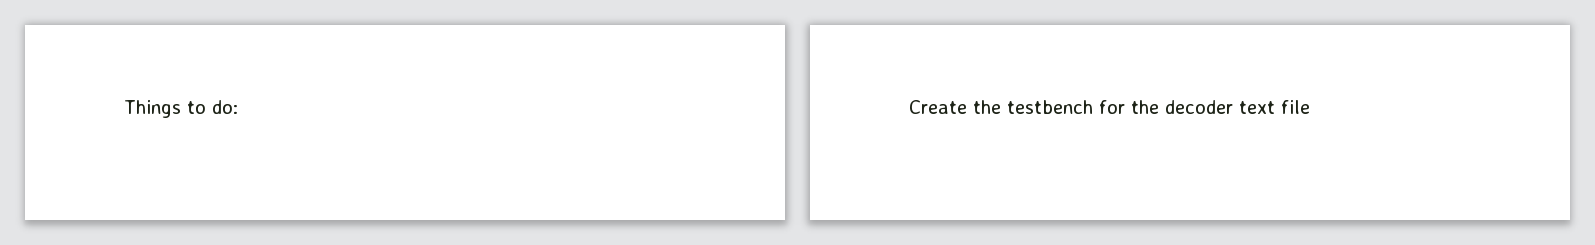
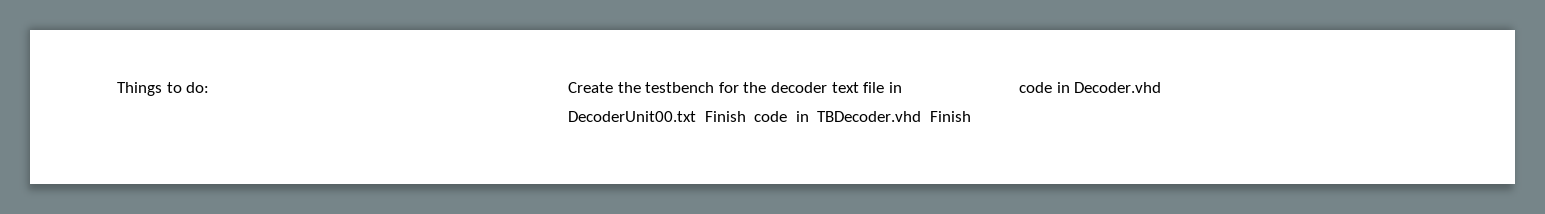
- Create the testbench for the decoder text file
+ Create the testbench for the decoder text file in DecoderUnit00.txt Finish code in TBDecoder.vhd Finish code in Decoder.vhd

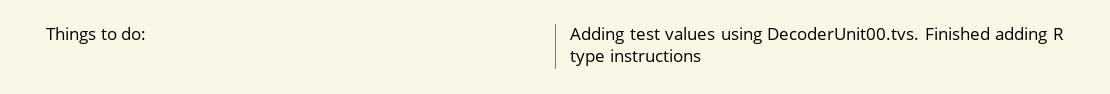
- Create the testbench for the decoder text file in DecoderUnit00.txt Finish code in TBDecoder.vhd Finish code in Decoder.vhd
+ Adding test values using DecoderUnit00.tvs. Finished adding R type instructions

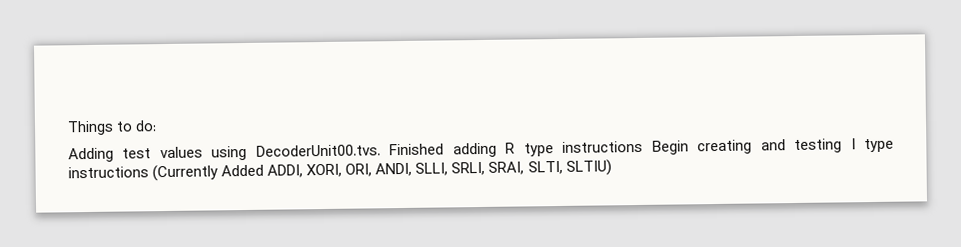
- Adding test values using DecoderUnit00.tvs. Finished adding R type instructions
+ Adding test values using DecoderUnit00.tvs. Finished adding R type instructions Begin creating and testing I type instructions (Currently Added ADDI, XORI, ORI, ANDI, SLLI, SRLI, SRAI, SLTI, SLTIU)

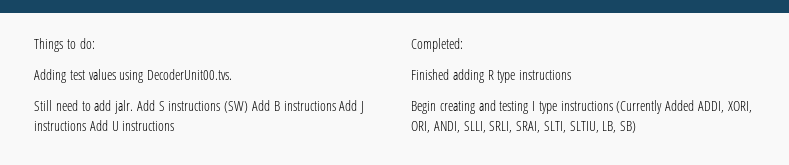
- Adding test values using DecoderUnit00.tvs. Finished adding R type instructions Begin creating and testing I type instructions (Currently Added ADDI, XORI, ORI, ANDI, SLLI, SRLI, SRAI, SLTI, SLTIU)
+ Adding test values using DecoderUnit00.tvs.
+ Still need to add jalr. Add S instructions (SW) Add B instructions Add J instructions Add U instructions
+ Completed:
+ Finished adding R type instructions
+ Begin creating and testing I type instructions (Currently Added ADDI, XORI, ORI, ANDI, SLLI, SRLI, SRAI, SLTI, SLTIU, LB, SB)

